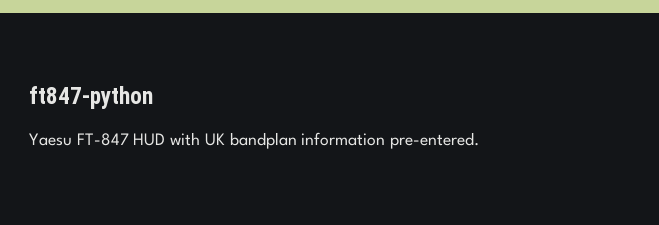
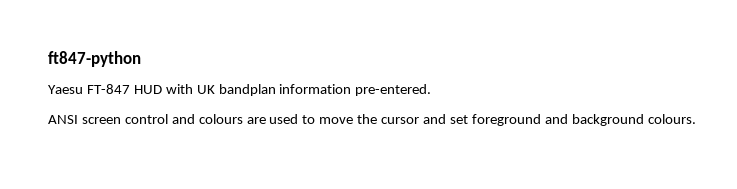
+ ANSI screen control and colours are used to move the cursor and set foreground and background colours.

